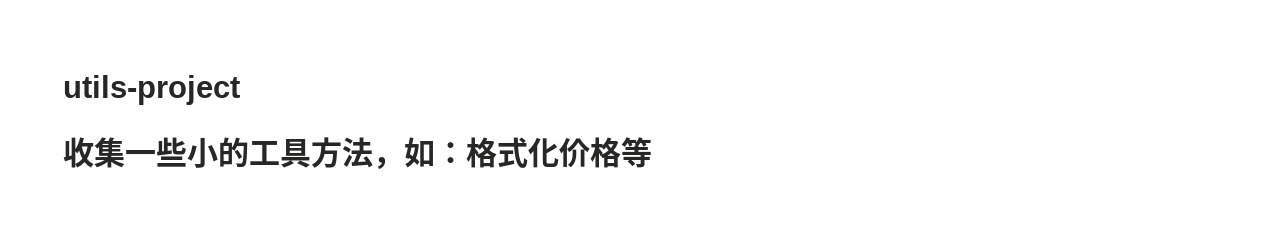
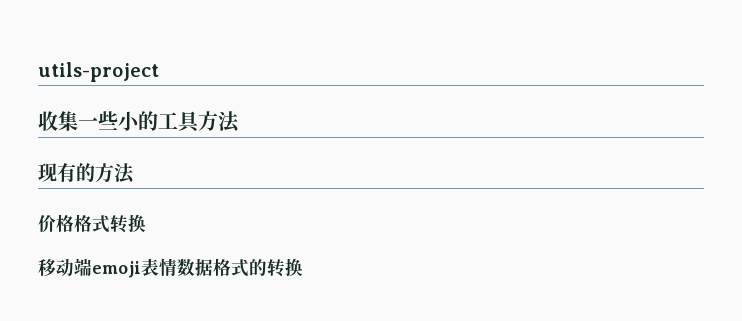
- 收集一些小的工具方法，如：格式化价格等
+ 收集一些小的工具方法
+ 现有的方法
+ 价格格式转换
+ 移动端emoji表情数据格式的转换

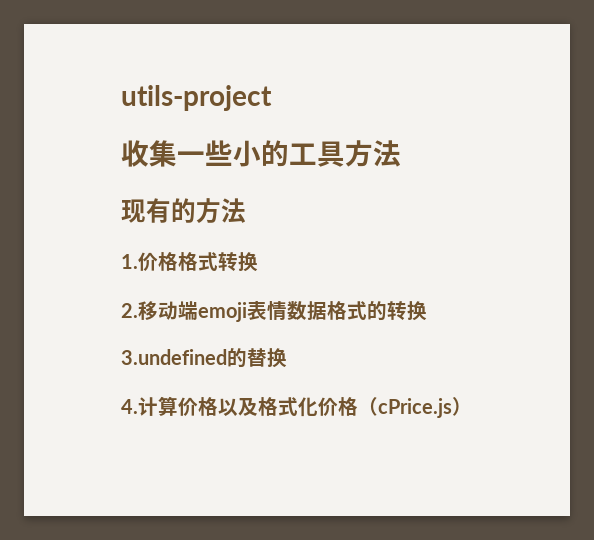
- 价格格式转换
+ 1.价格格式转换
- 移动端emoji表情数据格式的转换
+ 2.移动端emoji表情数据格式的转换
+ 3.undefined的替换
+ 4.计算价格以及格式化价格（cPrice.js）

